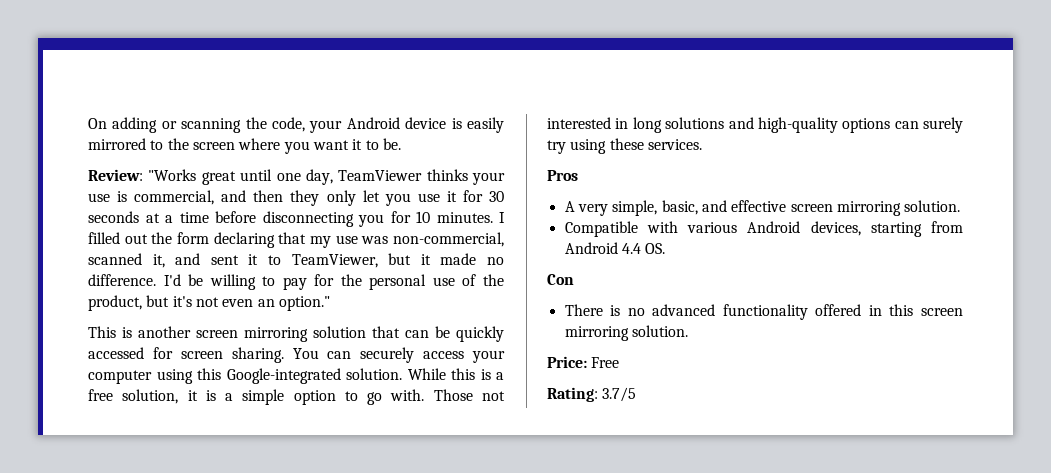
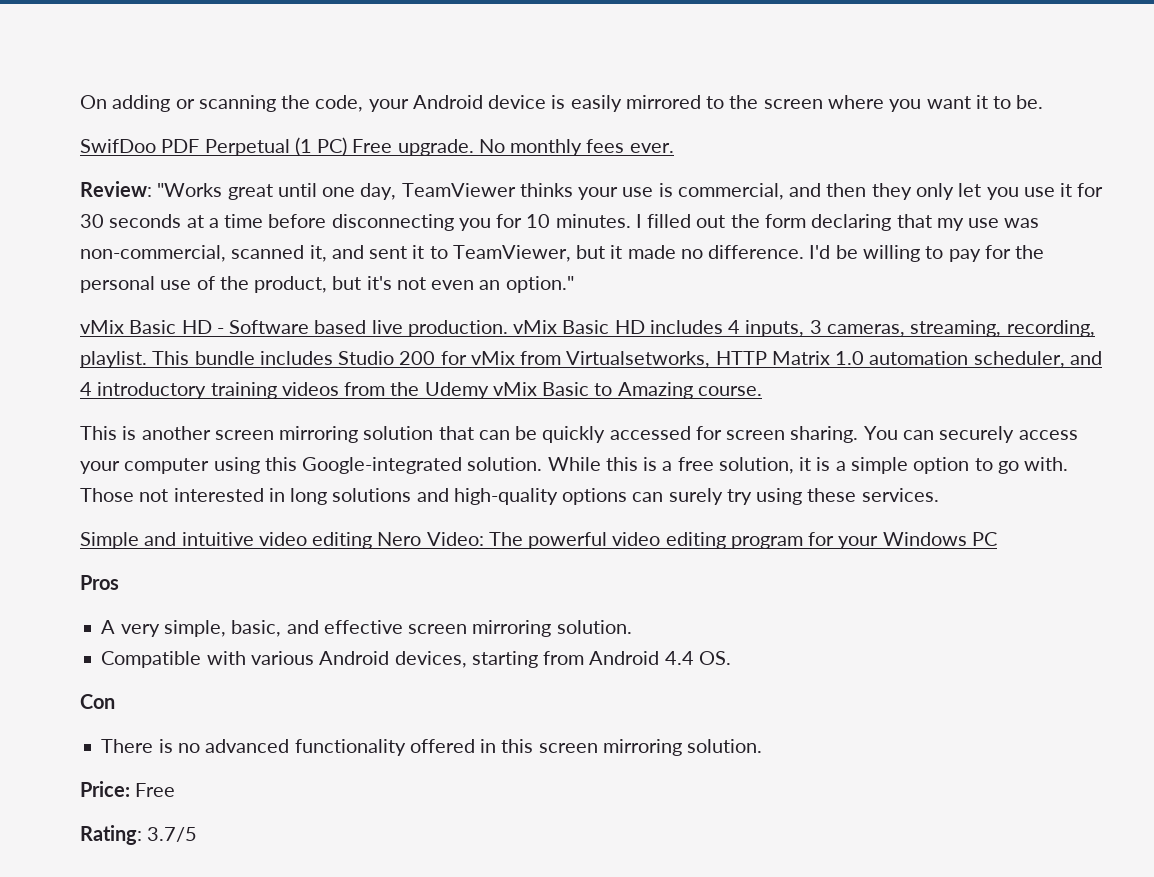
+ SwifDoo PDF Perpetual (1 PC) Free upgrade. No monthly fees ever.
+ vMix Basic HD - Software based live production. vMix Basic HD includes 4 inputs, 3 cameras, streaming, recording, playlist. This bundle includes Studio 200 for vMix from Virtualsetworks, HTTP Matrix 1.0 automation scheduler, and 4 introductory training videos from the Udemy vMix Basic to Amazing course.
+ Simple and intuitive video editing Nero Video: The powerful video editing program for your Windows PC

